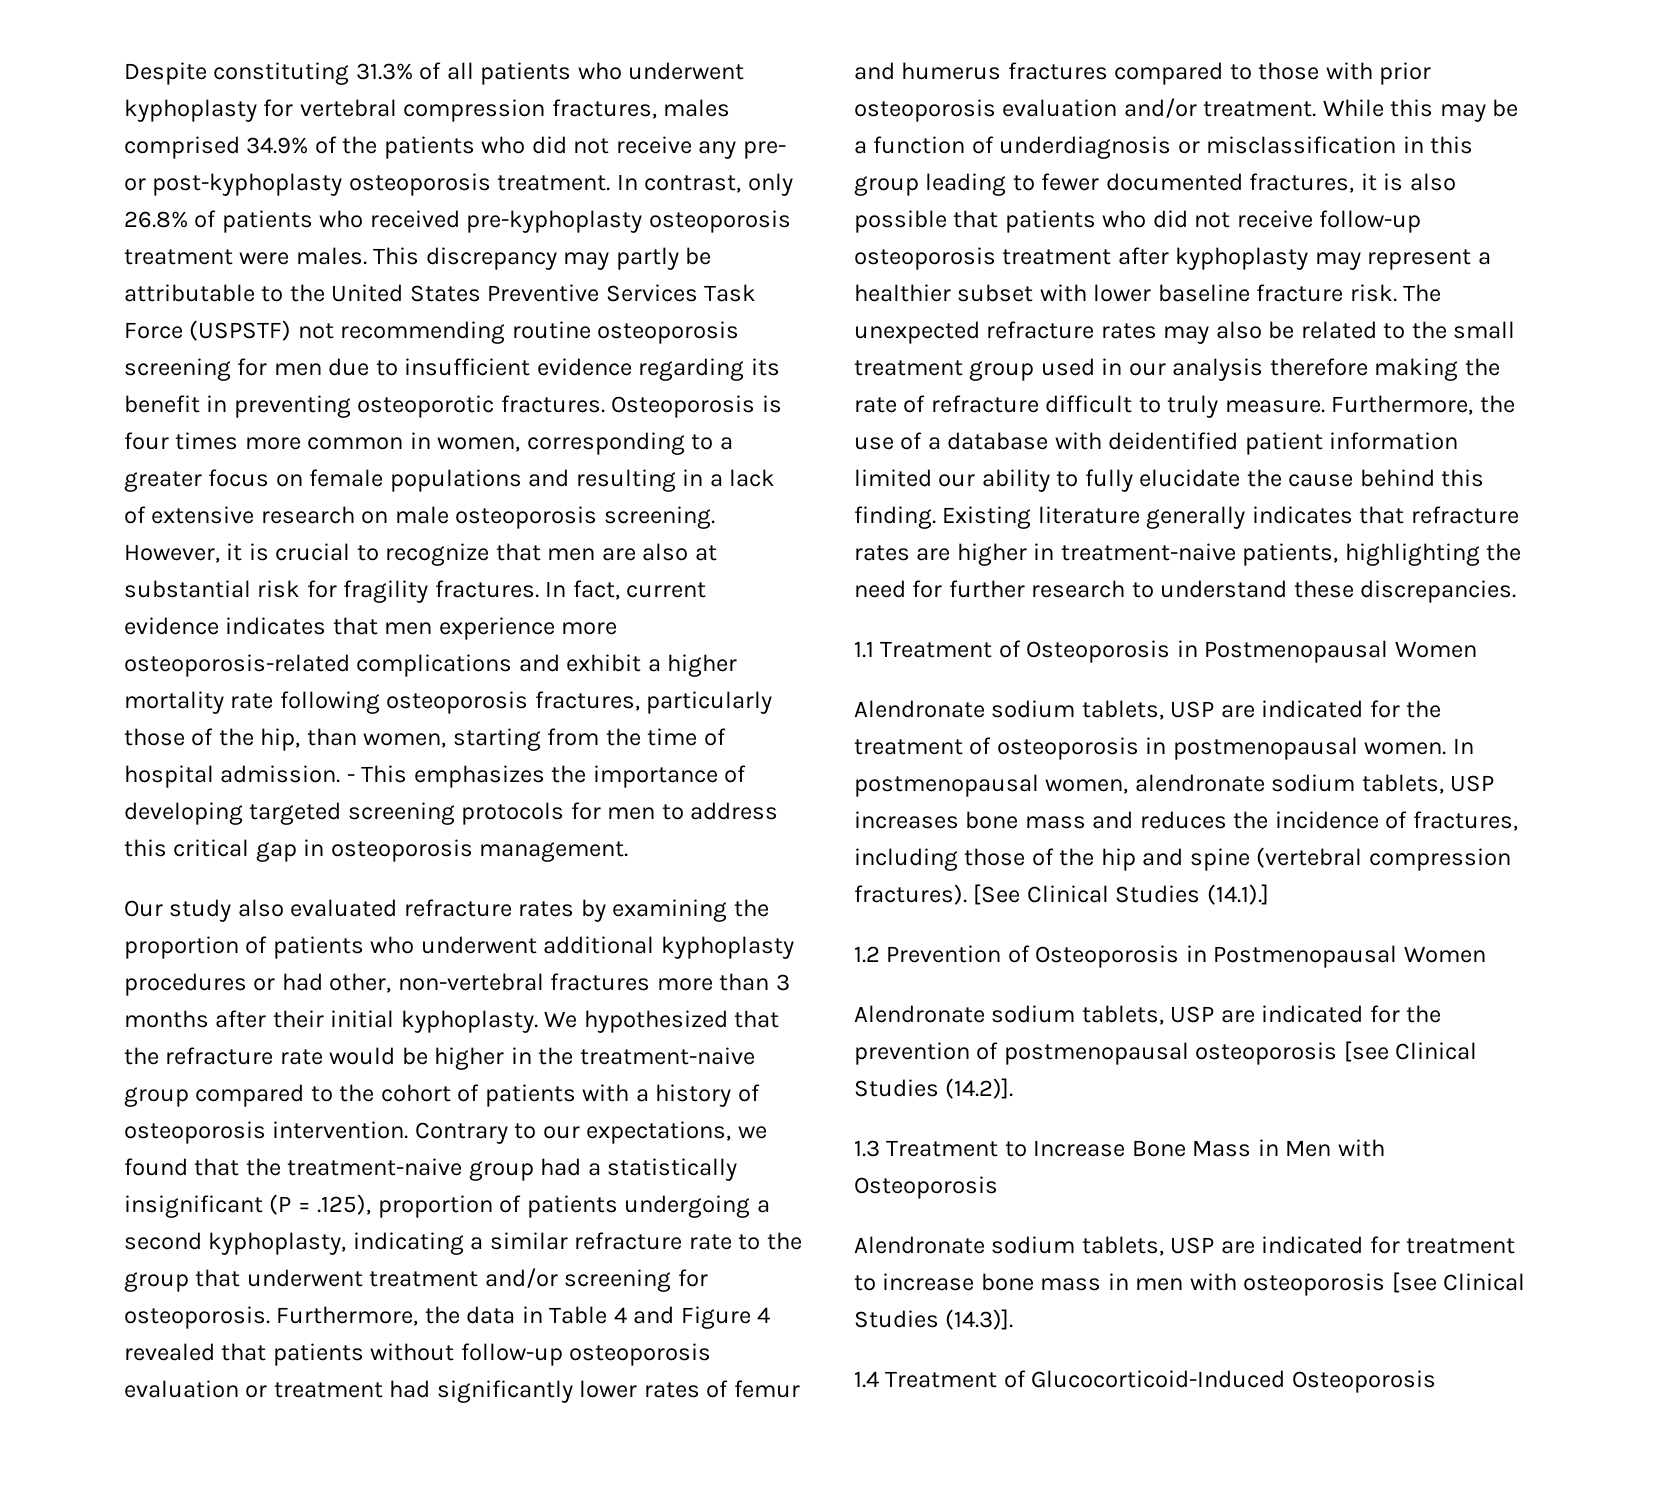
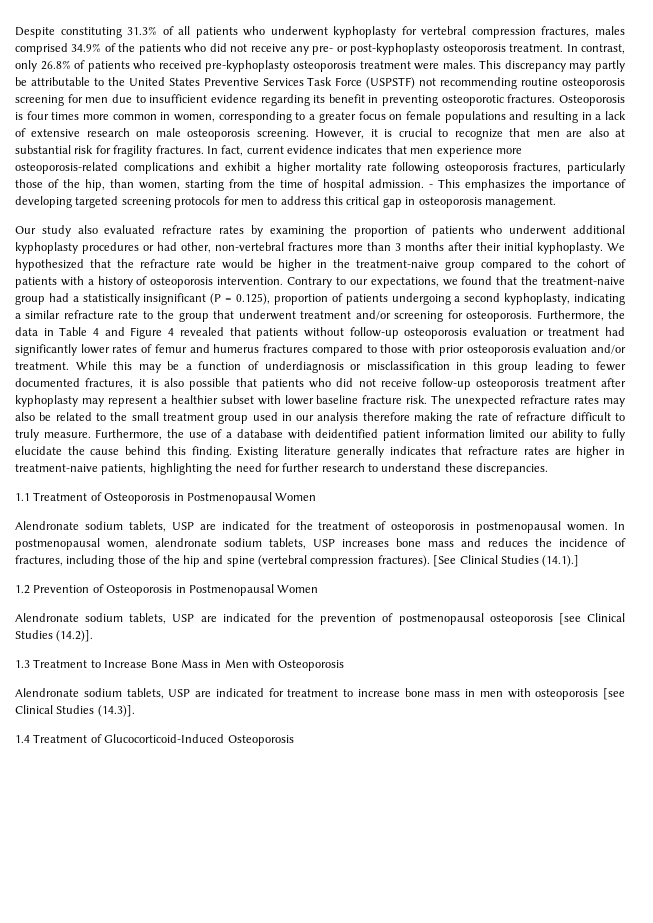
- Contrary to our expectations, we found that the treatment-naive group had a statistically insignificant (P = .125), proportion of patients undergoing a second kyphoplasty, indicating a similar refracture rate to the group that underwent treatment and/or screening for osteoporosis.
+ Contrary to our expectations, we found that the treatment-naive group had a statistically insignificant (P = 0.125), proportion of patients undergoing a second kyphoplasty, indicating a similar refracture rate to the group that underwent treatment and/or screening for osteoporosis.

